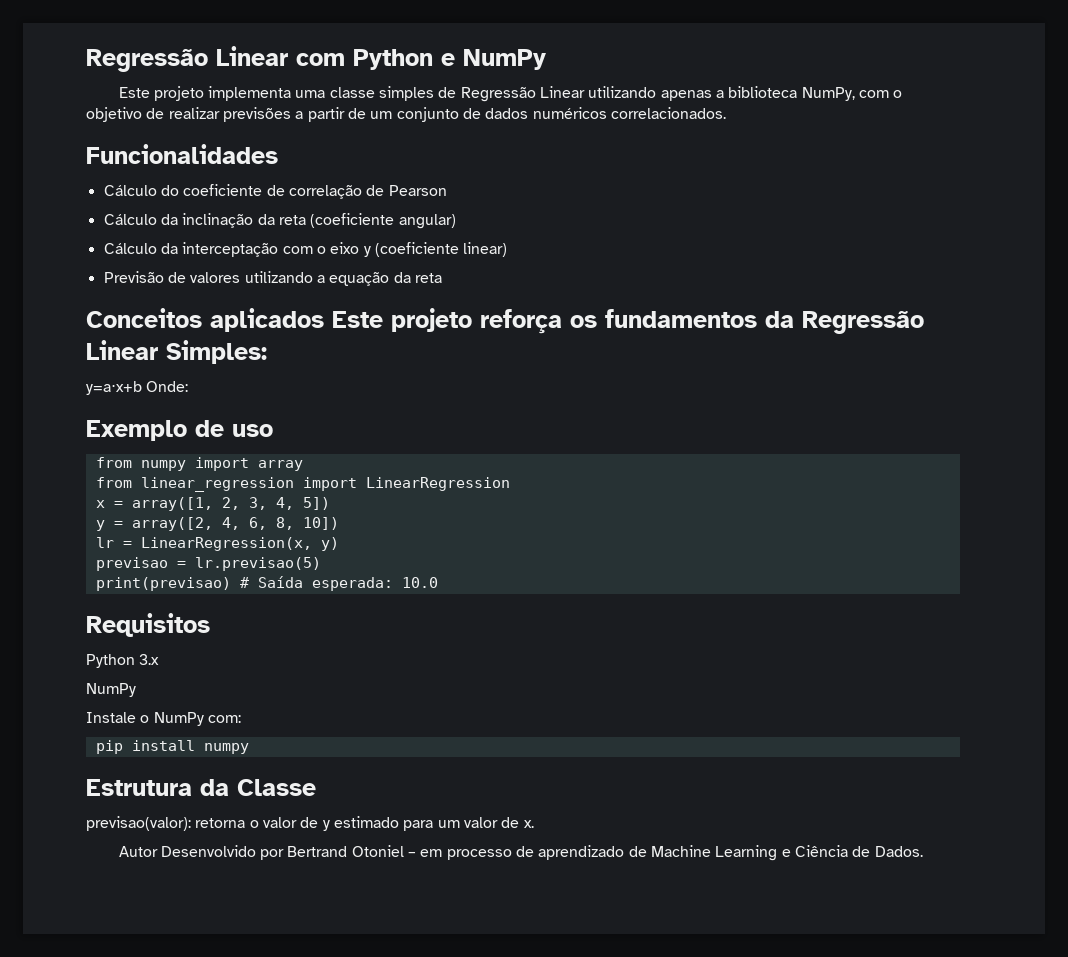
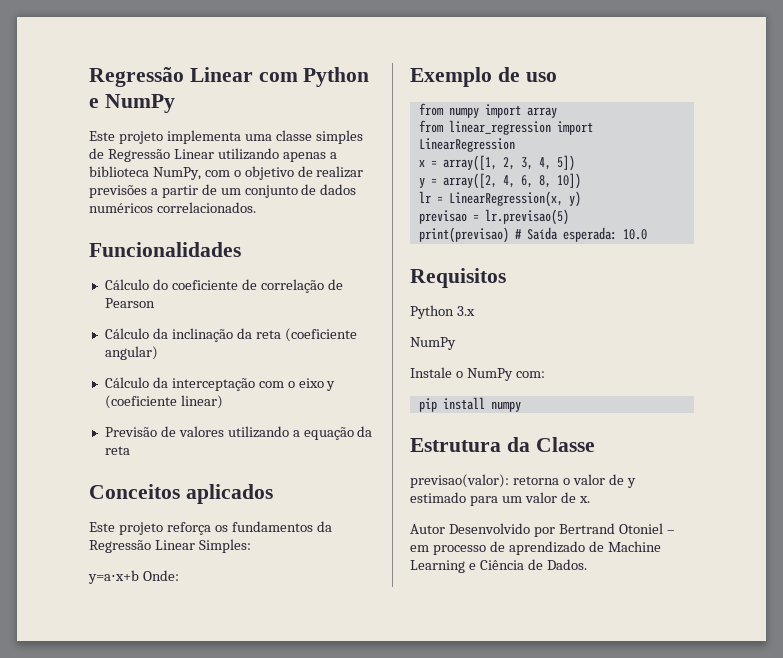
- Conceitos aplicados Este projeto reforça os fundamentos da Regressão Linear Simples:
+ Conceitos aplicados
+ Este projeto reforça os fundamentos da Regressão Linear Simples:

